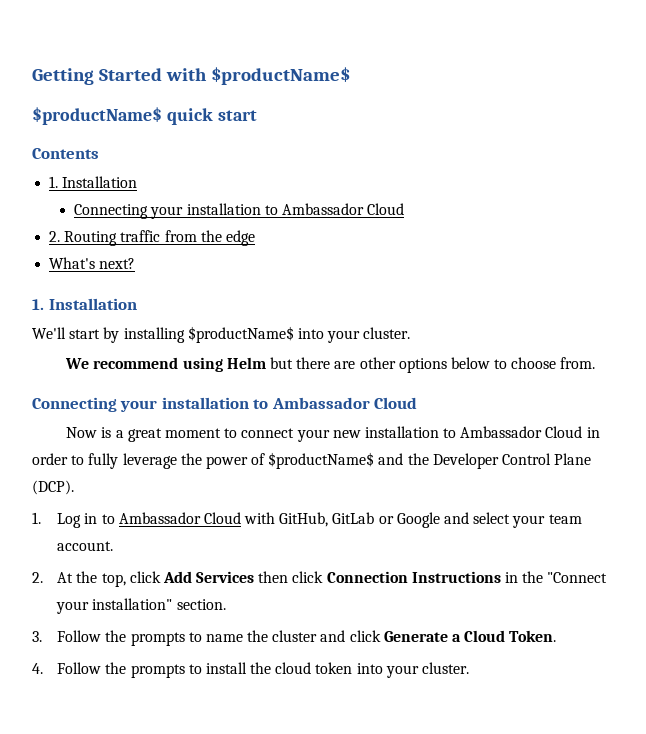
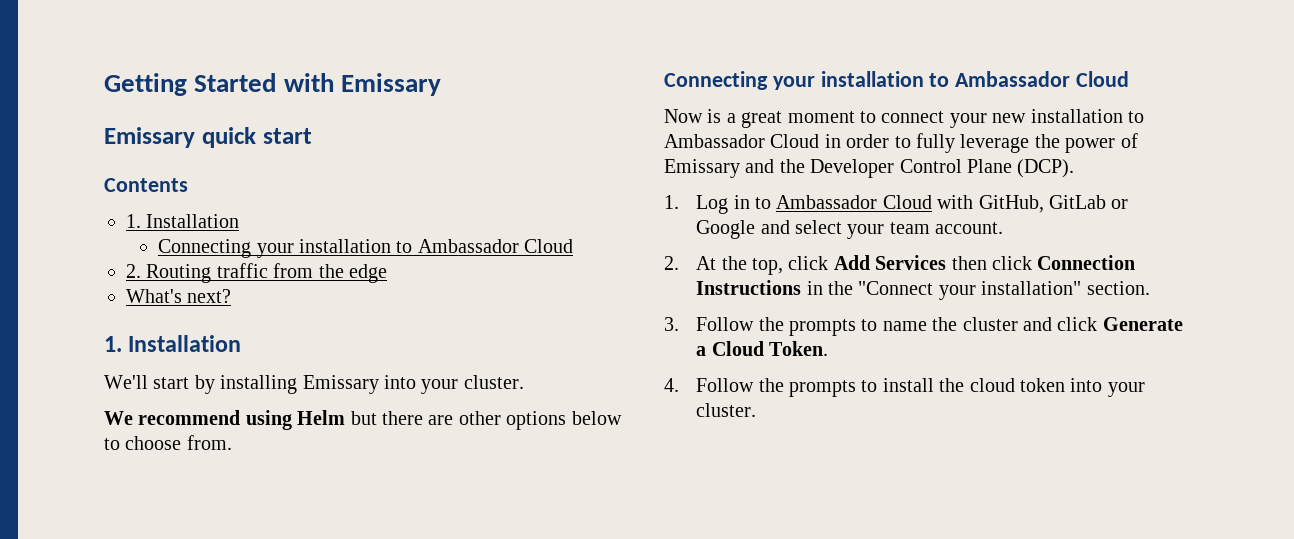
- Getting Started with $productName$
- $productName$ quick start
+ Getting Started with Emissary
+ Emissary quick start
- We'll start by installing $productName$ into your cluster.
+ We'll start by installing Emissary into your cluster.
- Now is a great moment to connect your new installation to Ambassador Cloud in order to fully leverage the power of $productName$ and the Developer Control Plane (DCP).
+ Now is a great moment to connect your new installation to Ambassador Cloud in order to fully leverage the power of Emissary and the Developer Control Plane (DCP).

